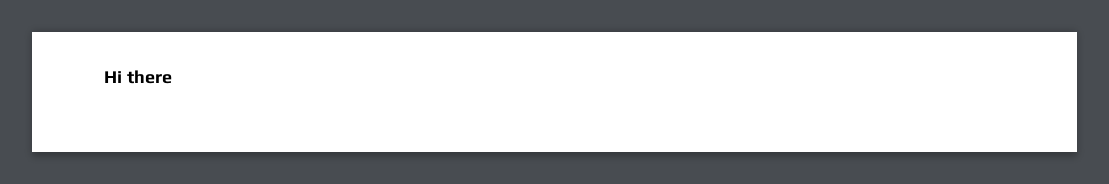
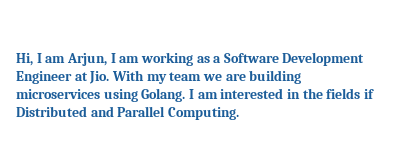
- Hi there
+ Hi, I am Arjun, I am working as a Software Development Engineer at Jio. With my team we are building microservices using Golang. I am interested in the fields if Distributed and Parallel Computing.

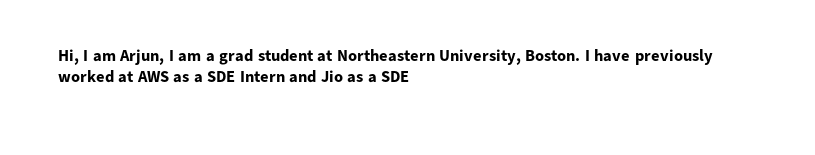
- Hi, I am Arjun, I am working as a Software Development Engineer at Jio. With my team we are building microservices using Golang. I am interested in the fields if Distributed and Parallel Computing.
+ Hi, I am Arjun, I am a grad student at Northeastern University, Boston. I have previously worked at AWS as a SDE Intern and Jio as a SDE

